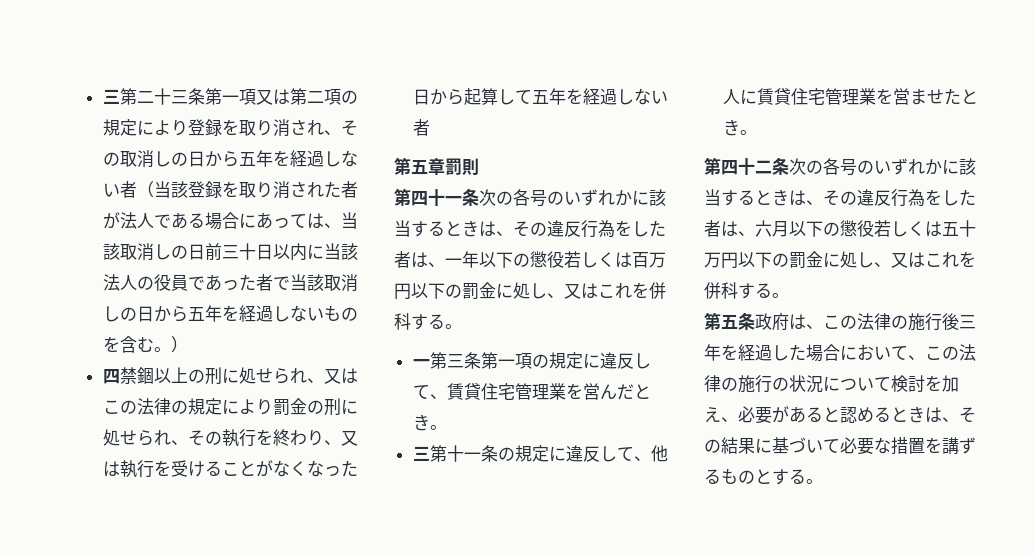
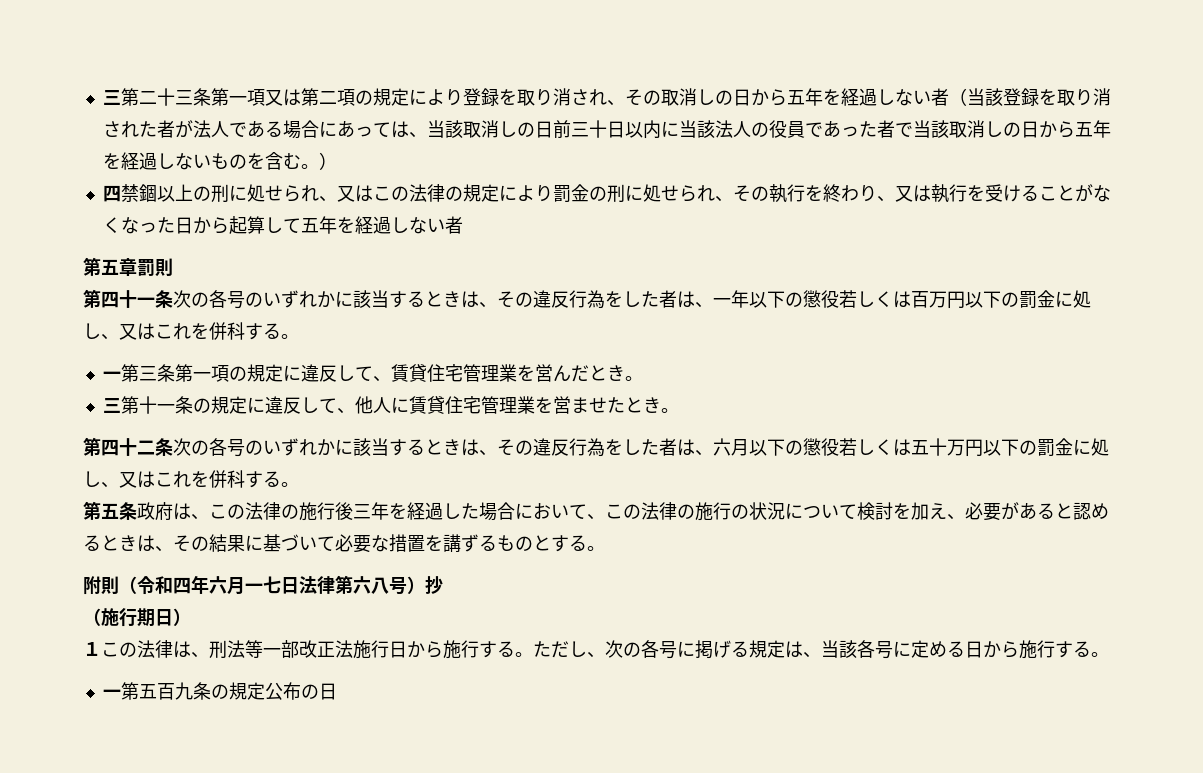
+ 附則（令和四年六月一七日法律第六八号）抄
+ （施行期日）
+ １この法律は、刑法等一部改正法施行日から施行する。ただし、次の各号に掲げる規定は、当該各号に定める日から施行する。
+ 一第五百九条の規定公布の日

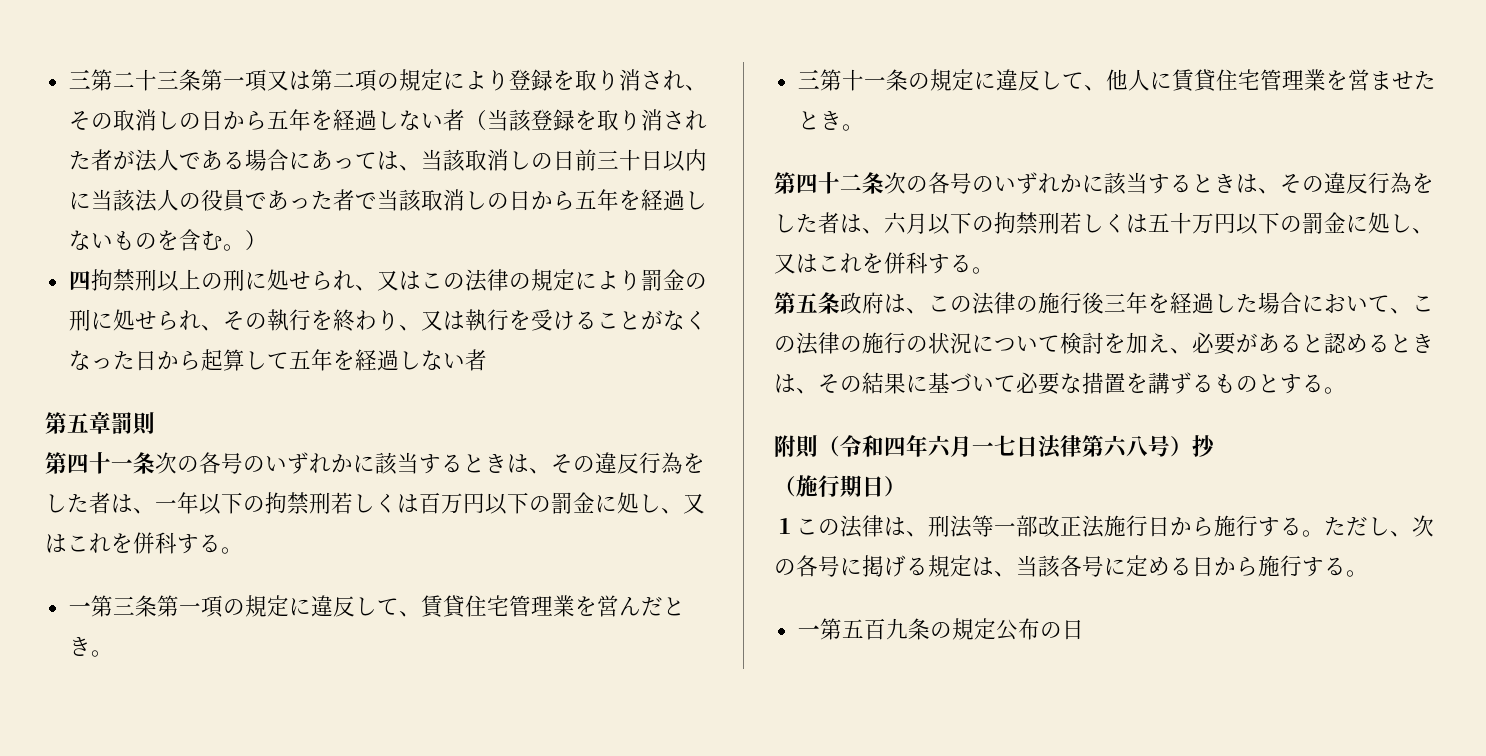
- 四禁錮以上の刑に処せられ、又はこの法律の規定により罰金の刑に処せられ、その執行を終わり、又は執行を受けることがなくなった日から起算して五年を経過しない者
+ 四拘禁刑以上の刑に処せられ、又はこの法律の規定により罰金の刑に処せられ、その執行を終わり、又は執行を受けることがなくなった日から起算して五年を経過しない者
- 第四十一条次の各号のいずれかに該当するときは、その違反行為をした者は、一年以下の懲役若しくは百万円以下の罰金に処し、又はこれを併科する。
+ 第四十一条次の各号のいずれかに該当するときは、その違反行為をした者は、一年以下の拘禁刑若しくは百万円以下の罰金に処し、又はこれを併科する。
- 第四十二条次の各号のいずれかに該当するときは、その違反行為をした者は、六月以下の懲役若しくは五十万円以下の罰金に処し、又はこれを併科する。
+ 第四十二条次の各号のいずれかに該当するときは、その違反行為をした者は、六月以下の拘禁刑若しくは五十万円以下の罰金に処し、又はこれを併科する。

